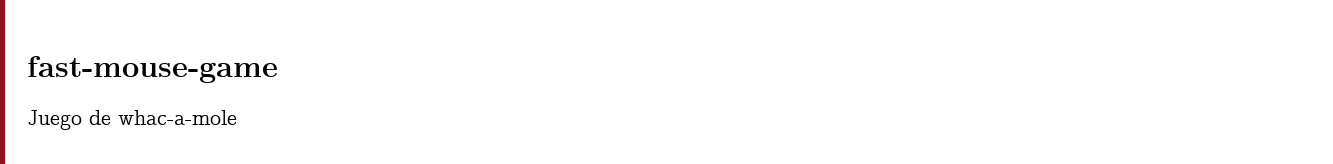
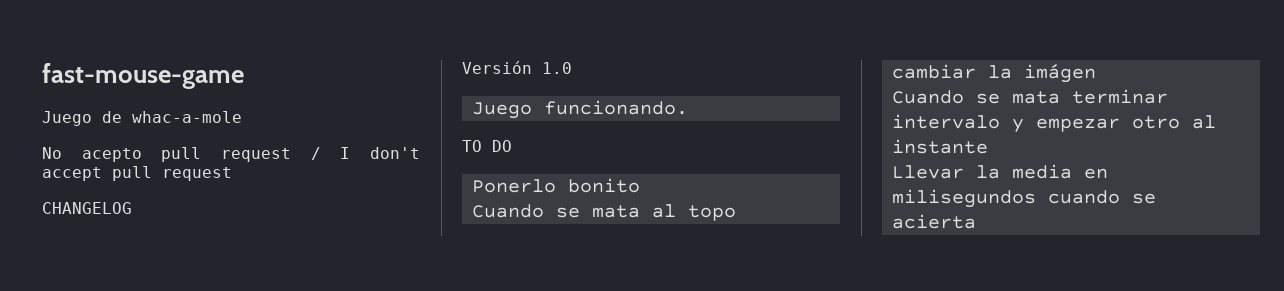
+ No acepto pull request / I don't accept pull request
+ CHANGELOG
+ Versión 1.0
+ Juego funcionando.
+ TO DO
+ Ponerlo bonito
+ Cuando se mata al topo cambiar la imágen
+ Cuando se mata terminar intervalo y empezar otro al instante
+ Llevar la media en milisegundos cuando se acierta

